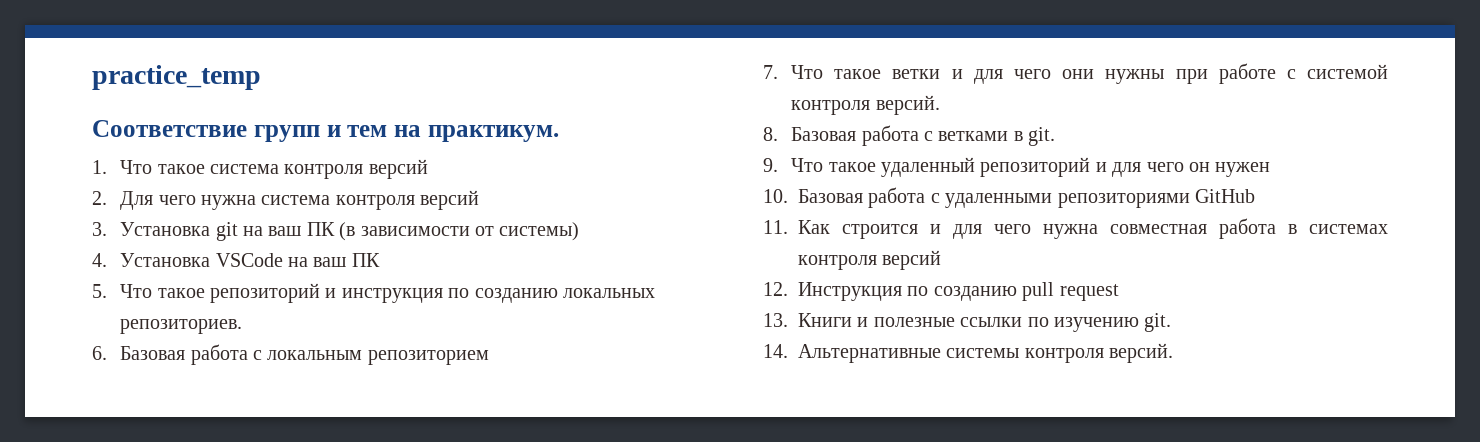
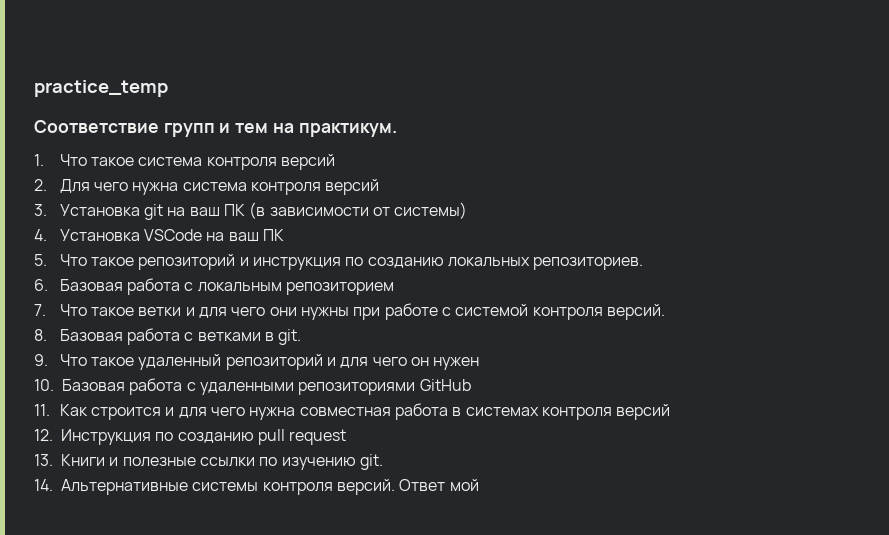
+ Ответ мой

